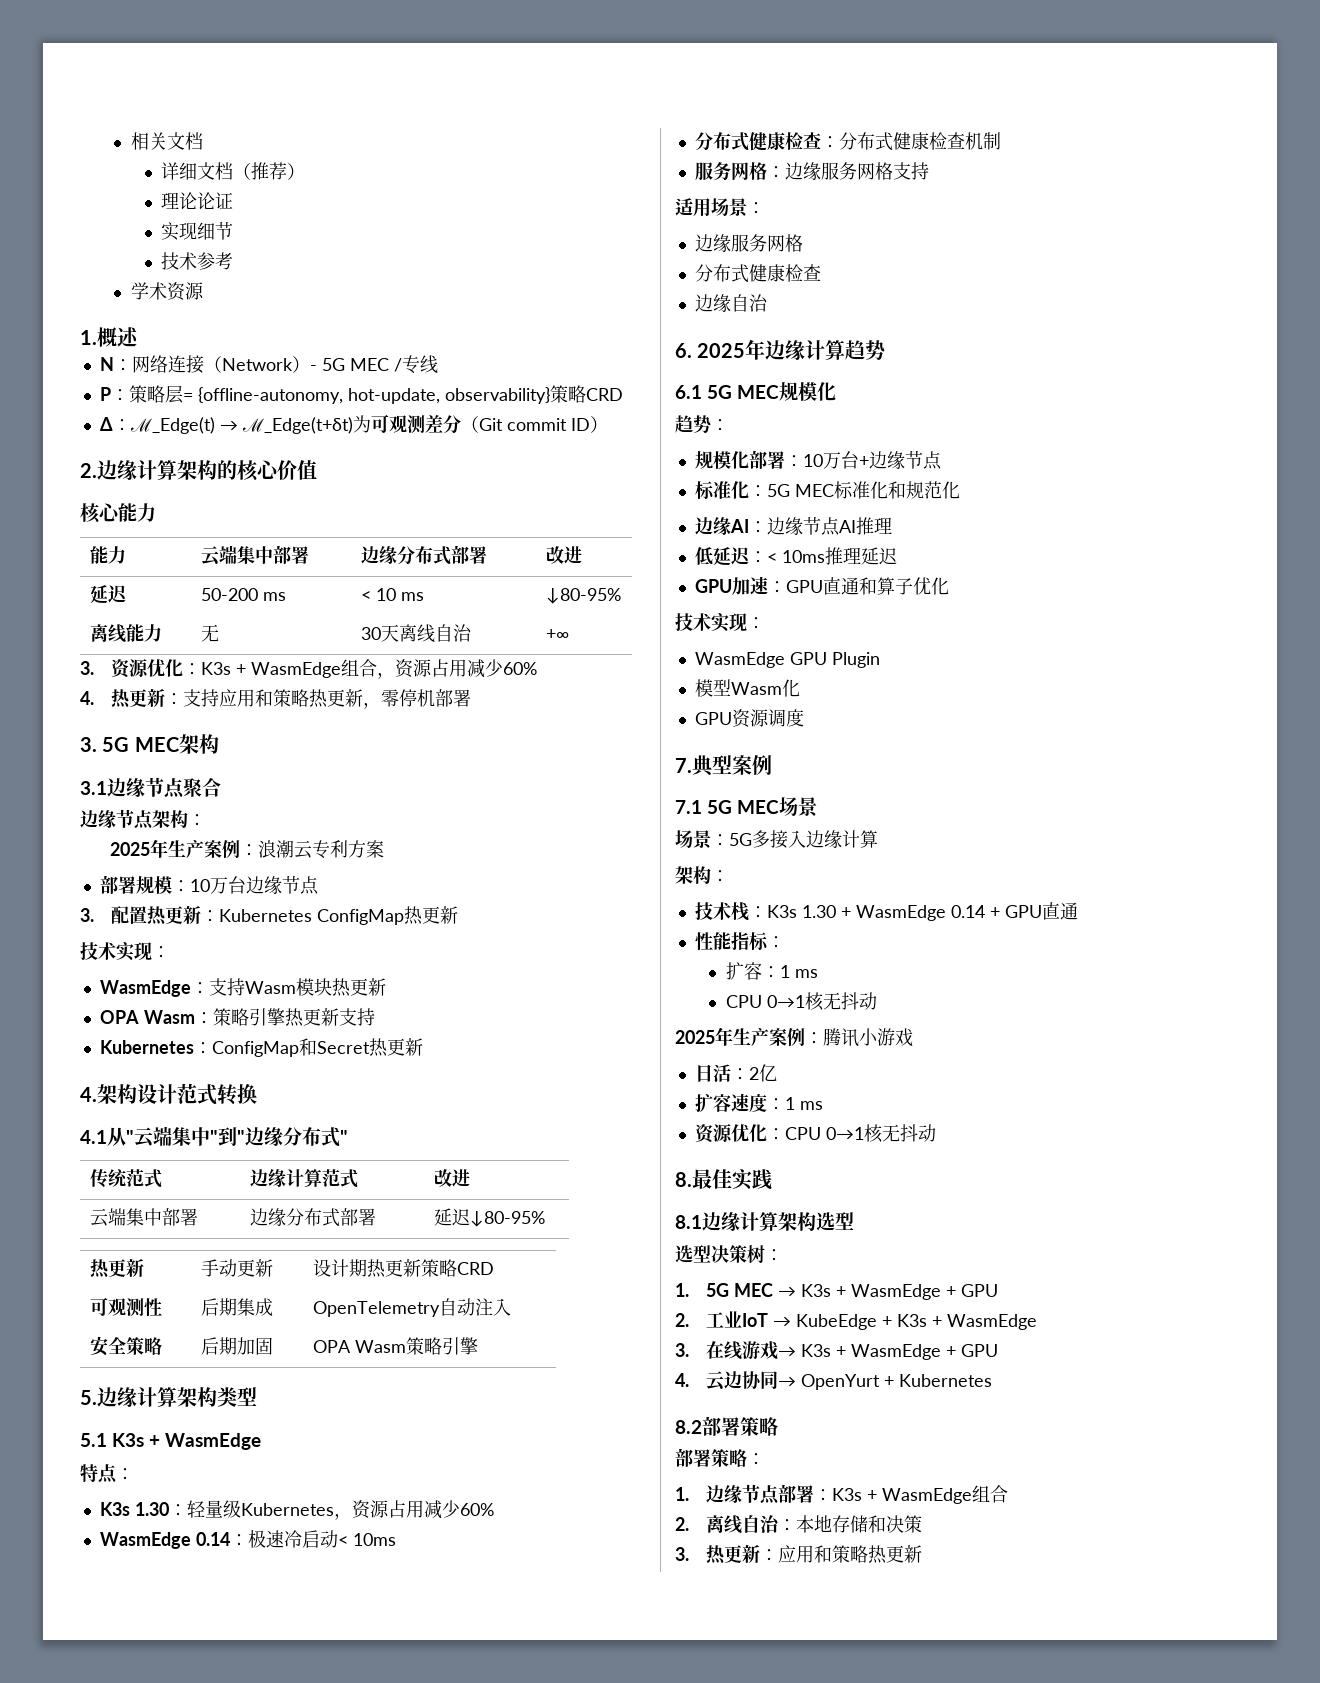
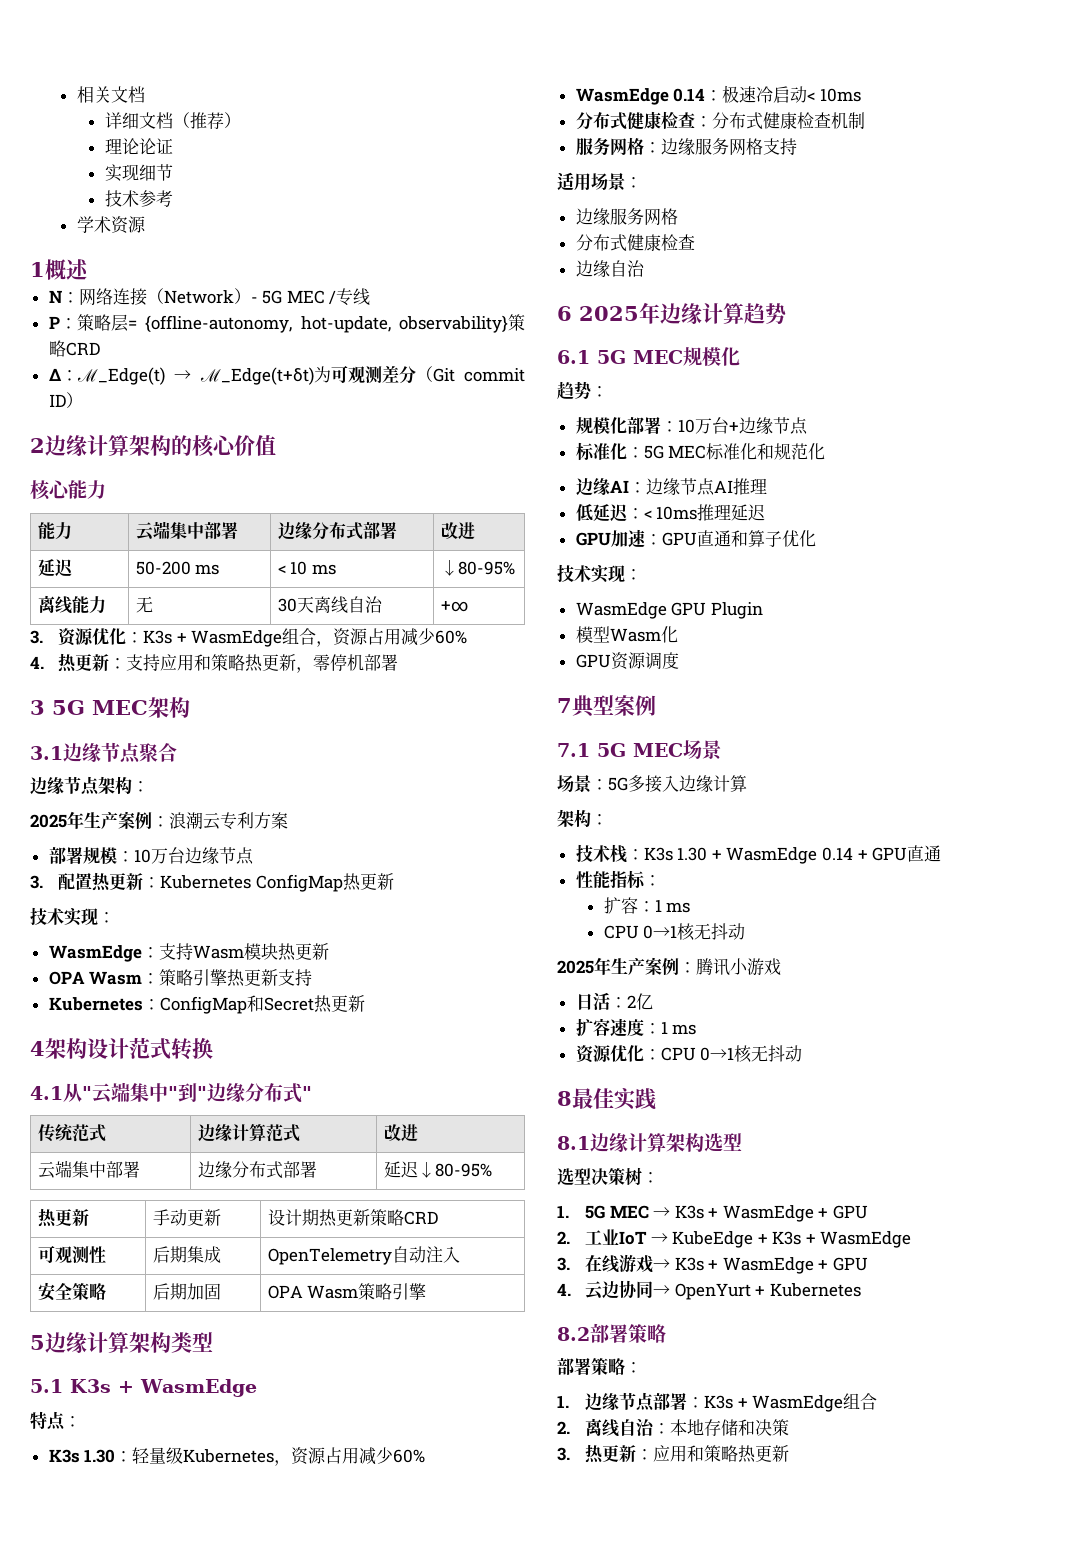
- 1.概述
+ 1概述
- 2.边缘计算架构的核心价值
+ 2边缘计算架构的核心价值
- 3. 5G MEC架构
+ 3 5G MEC架构
- 4.架构设计范式转换
+ 4架构设计范式转换
- 5.边缘计算架构类型
+ 5边缘计算架构类型
- 6. 2025年边缘计算趋势
+ 6 2025年边缘计算趋势
- 7.典型案例
+ 7典型案例
- 8.最佳实践
+ 8最佳实践

